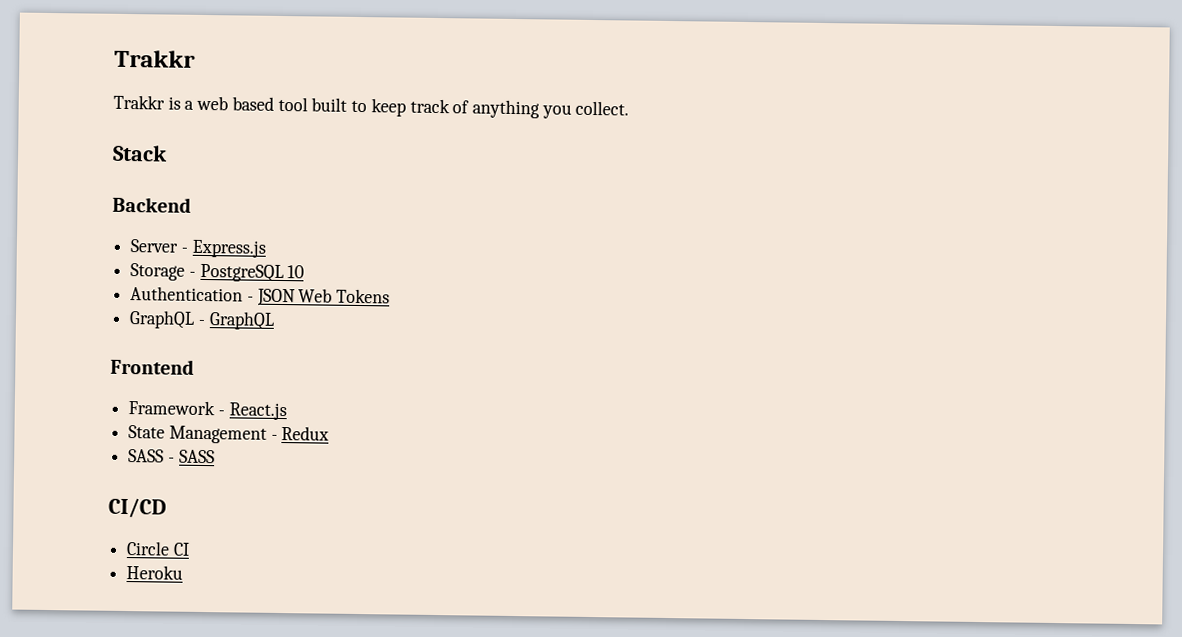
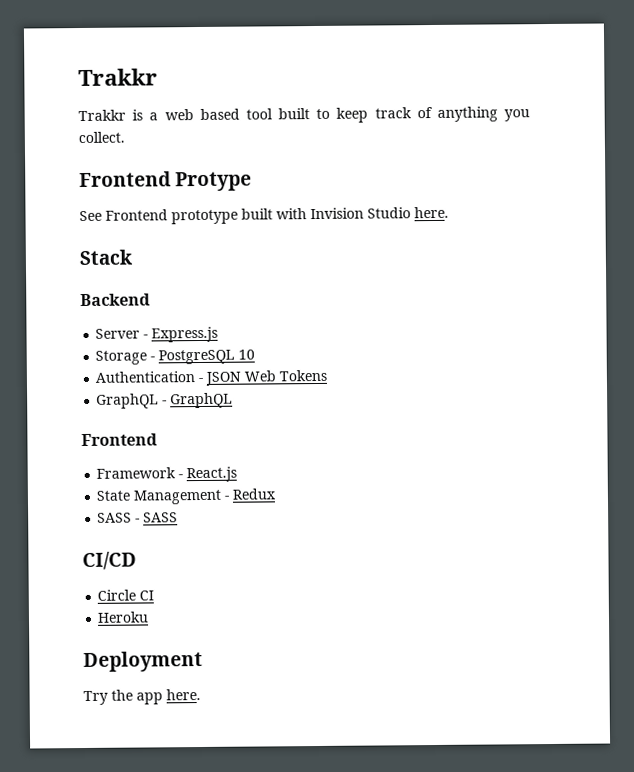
+ Frontend Protype
+ See Frontend prototype built with Invision Studio here.
+ Deployment
+ Try the app here.

